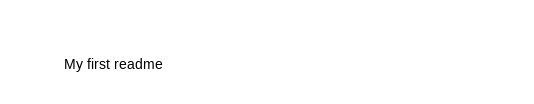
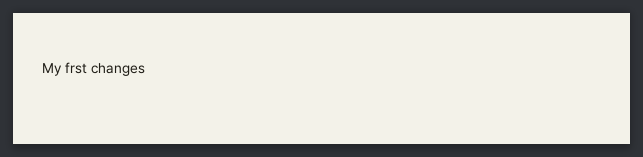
- My first readme
+ My frst changes

